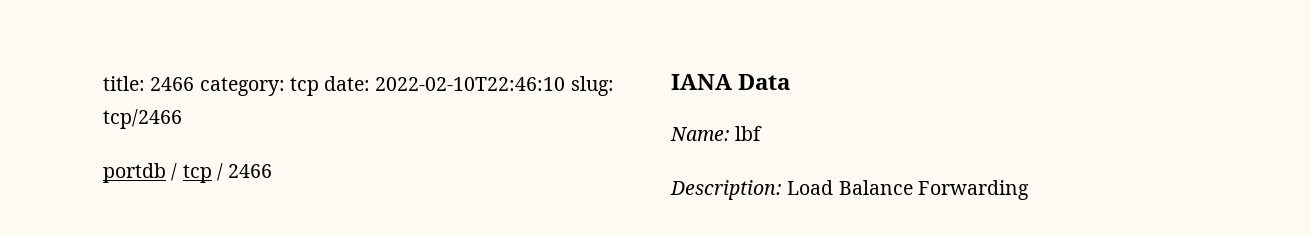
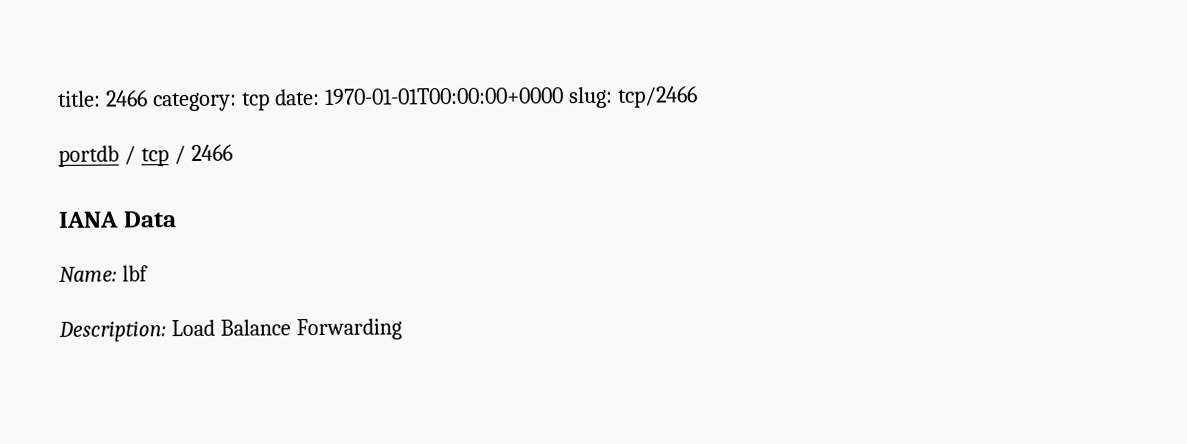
- title: 2466 category: tcp date: 2022-02-10T22:46:10 slug: tcp/2466
+ title: 2466 category: tcp date: 1970-01-01T00:00:00+0000 slug: tcp/2466

